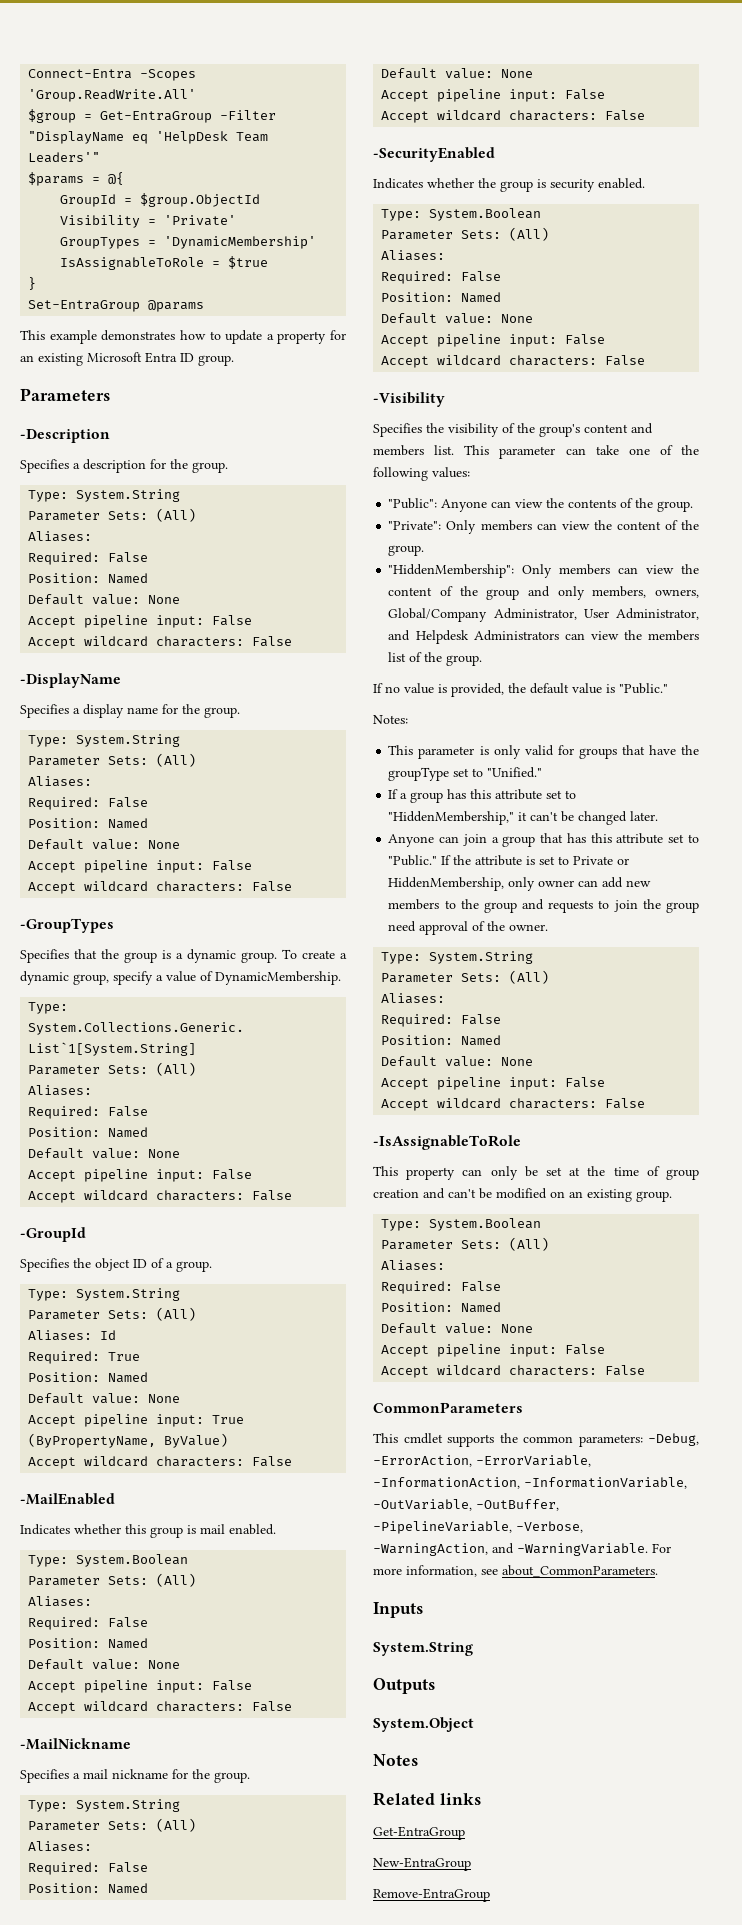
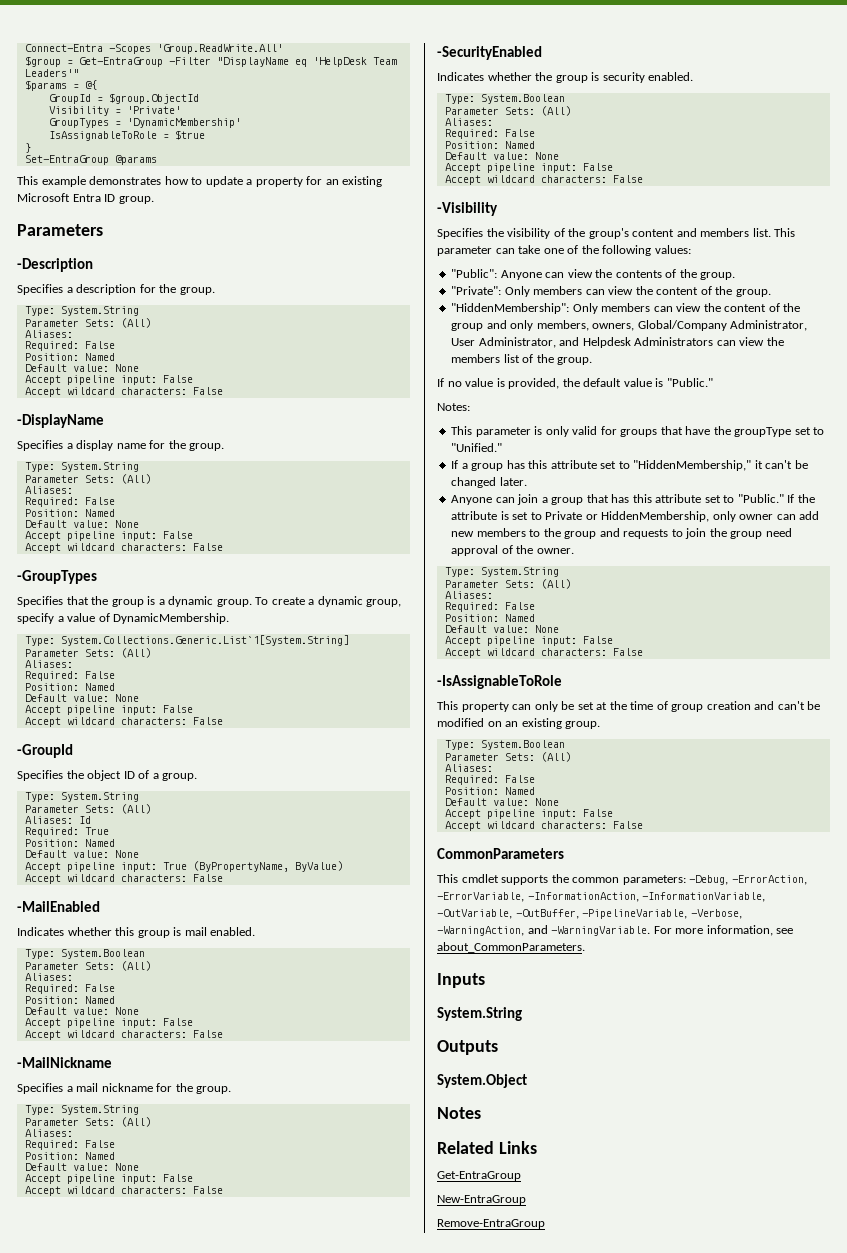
- Related links
+ Related Links

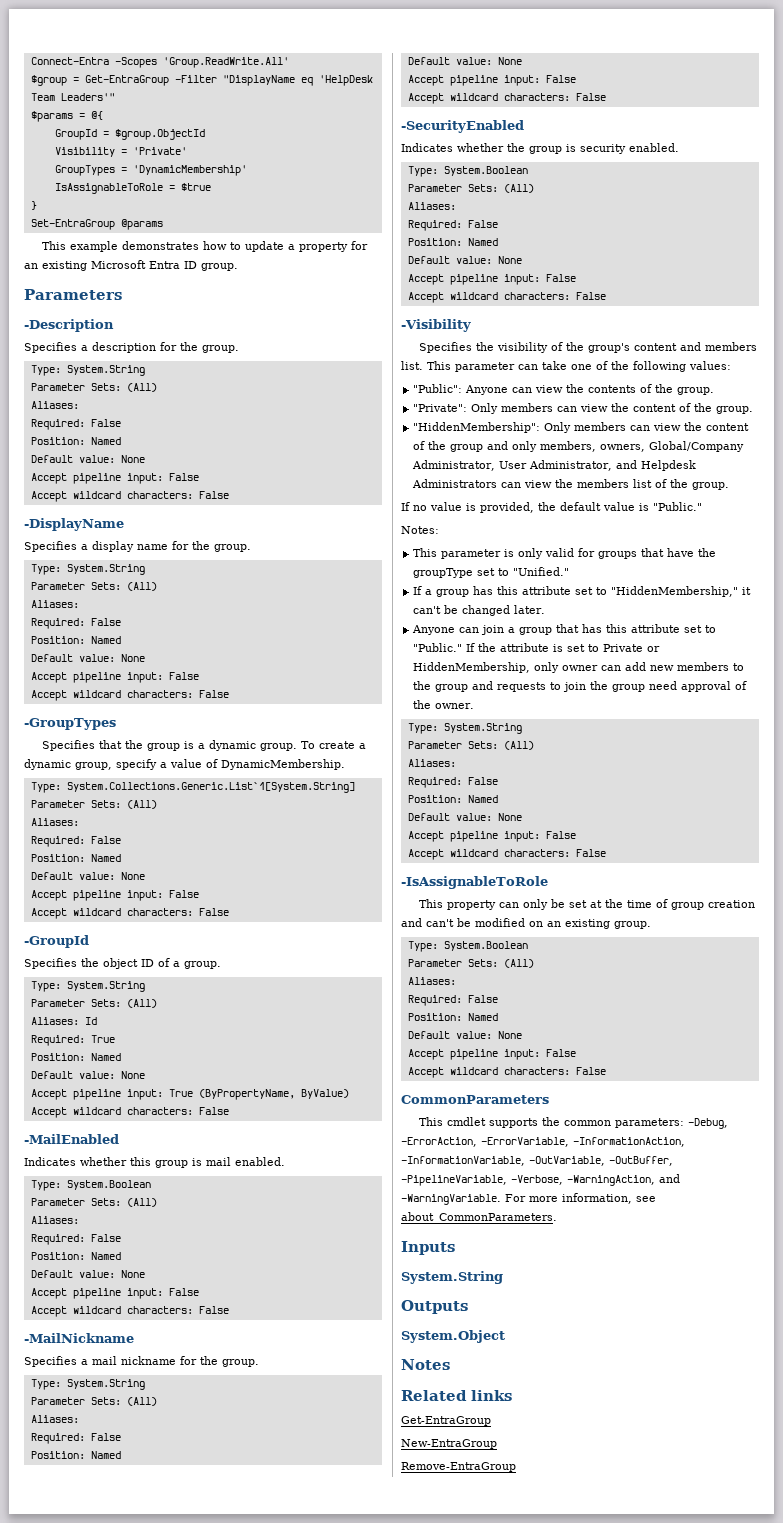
- Related Links
+ Related links

